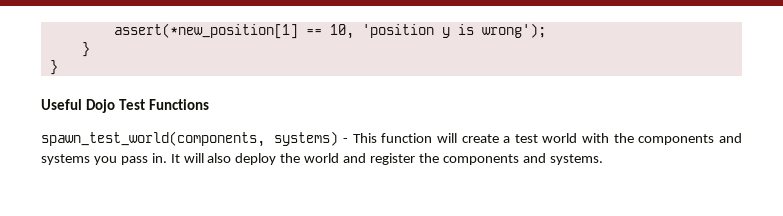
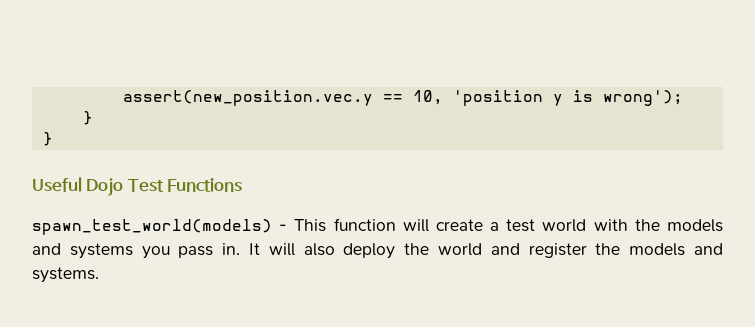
- assert(*new_position[1] == 10, 'position y is wrong');
+ assert(new_position.vec.y == 10, 'position y is wrong');
- spawn_test_world(components, systems) - This function will create a test world with the components and systems you pass in.
+ spawn_test_world(models) - This function will create a test world with the models and systems you pass in.
- It will also deploy the world and register the components and systems.
+ It will also deploy the world and register the models and systems.

